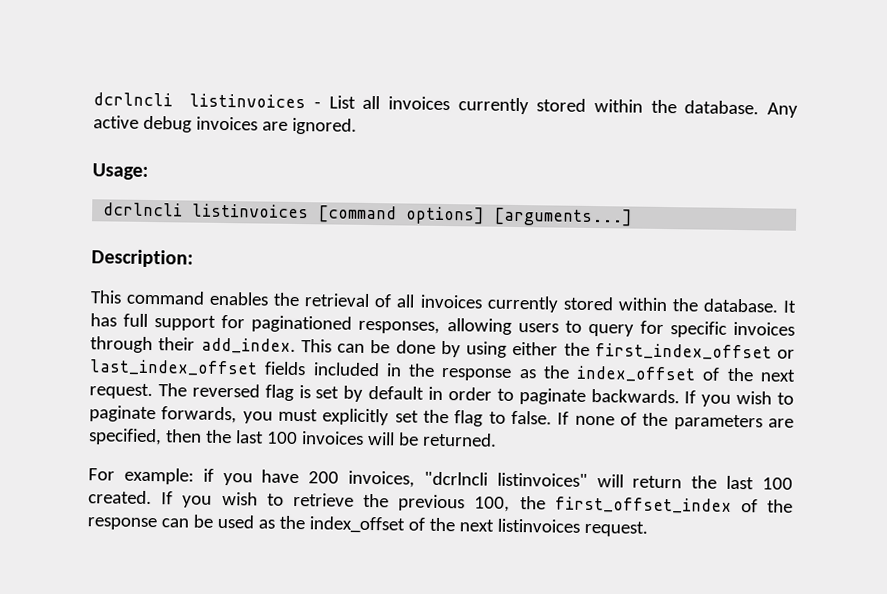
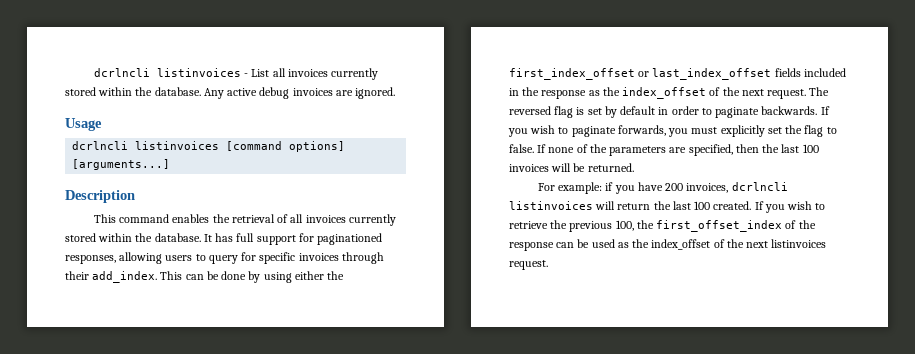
- Usage:
+ Usage
- Description:
+ Description
- For example: if you have 200 invoices, "dcrlncli listinvoices" will return the last 100 created.
+ For example: if you have 200 invoices, dcrlncli listinvoices will return the last 100 created.

